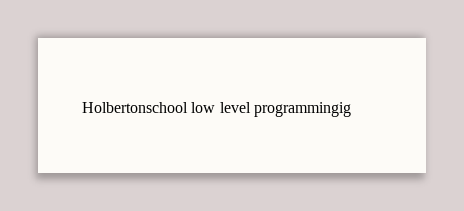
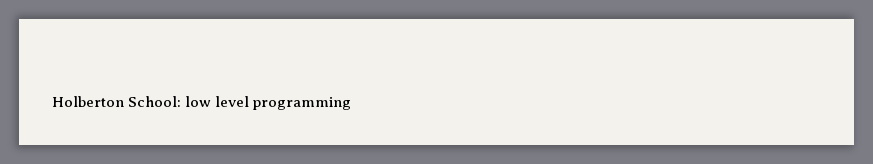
- Holbertonschool low level programmingig
+ Holberton School: low level programming

